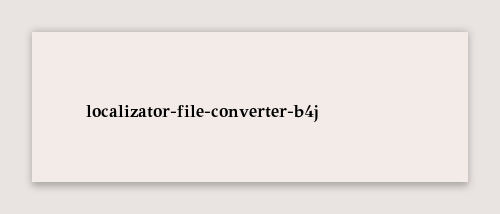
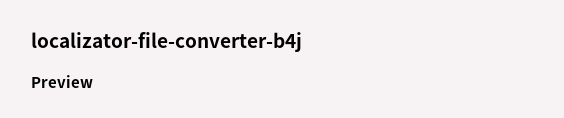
+ Preview

